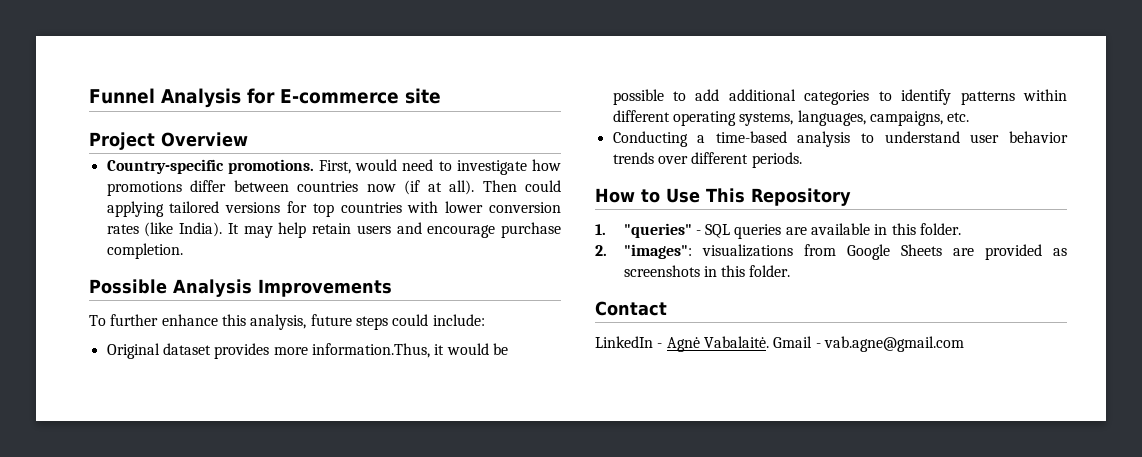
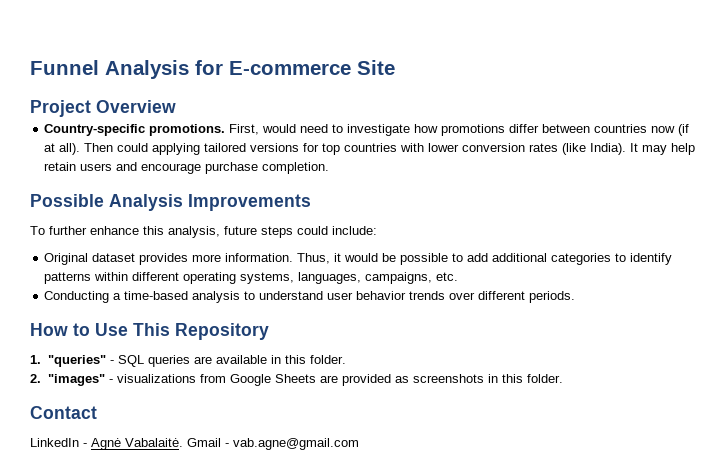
- Funnel Analysis for E-commerce site
+ Funnel Analysis for E-commerce Site
- Original dataset provides more information.Thus, it would be possible to add additional categories to identify patterns within different operating systems, languages, campaigns, etc.
+ Original dataset provides more information. Thus, it would be possible to add additional categories to identify patterns within different operating systems, languages, campaigns, etc.
- 2. "images": visualizations from Google Sheets are provided as screenshots in this folder.
+ 2. "images" - visualizations from Google Sheets are provided as screenshots in this folder.

